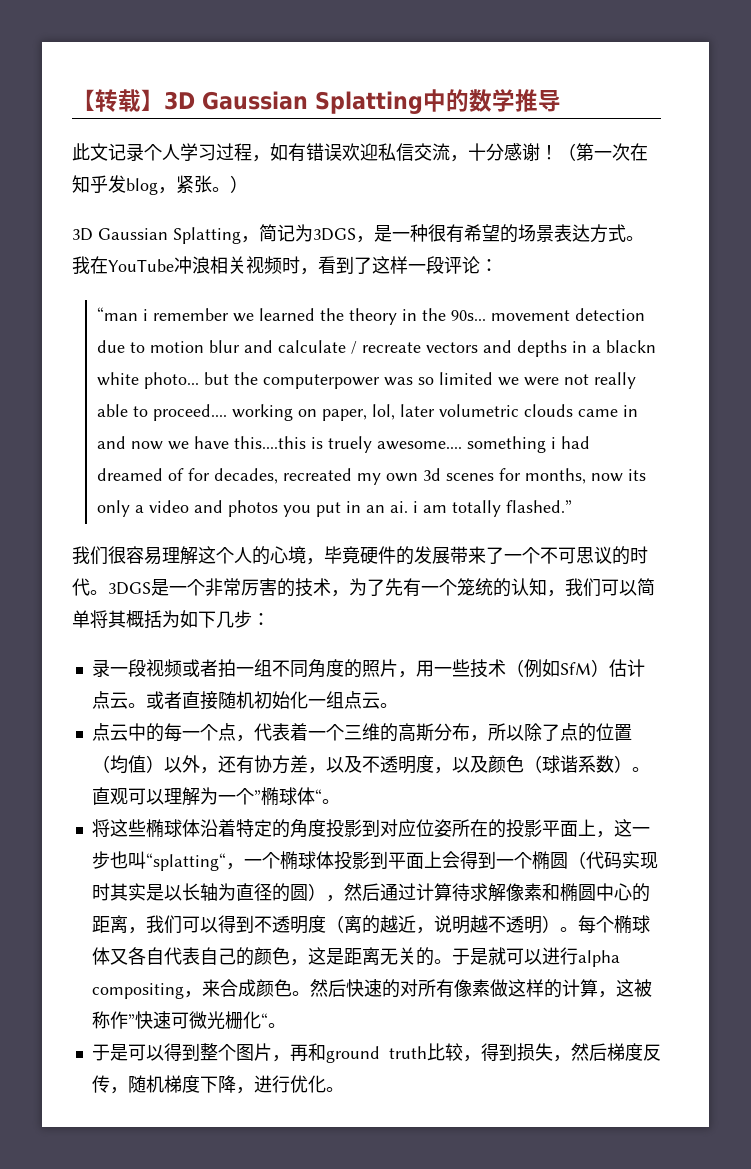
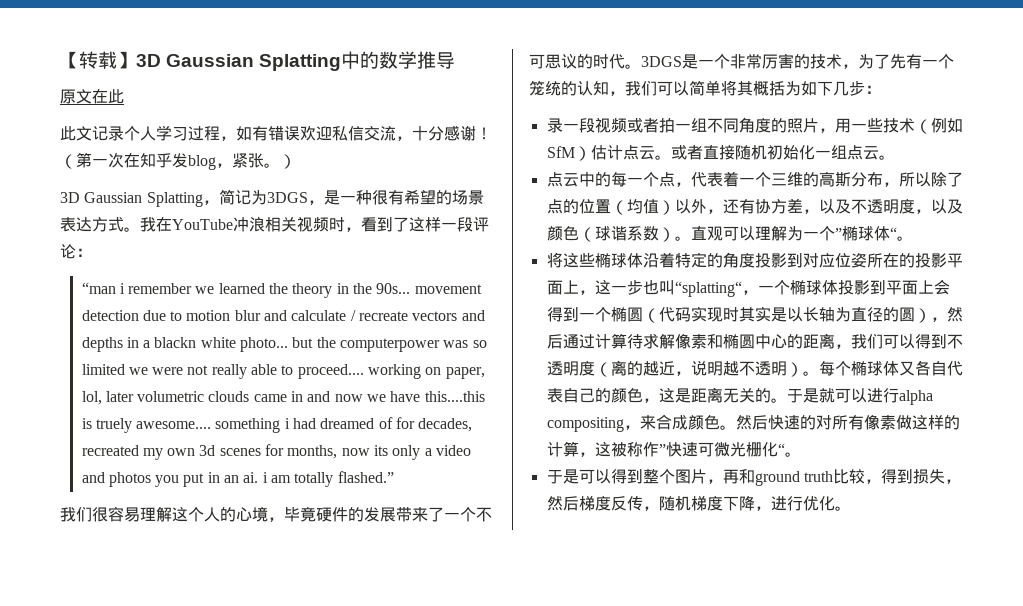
+ 原文在此

